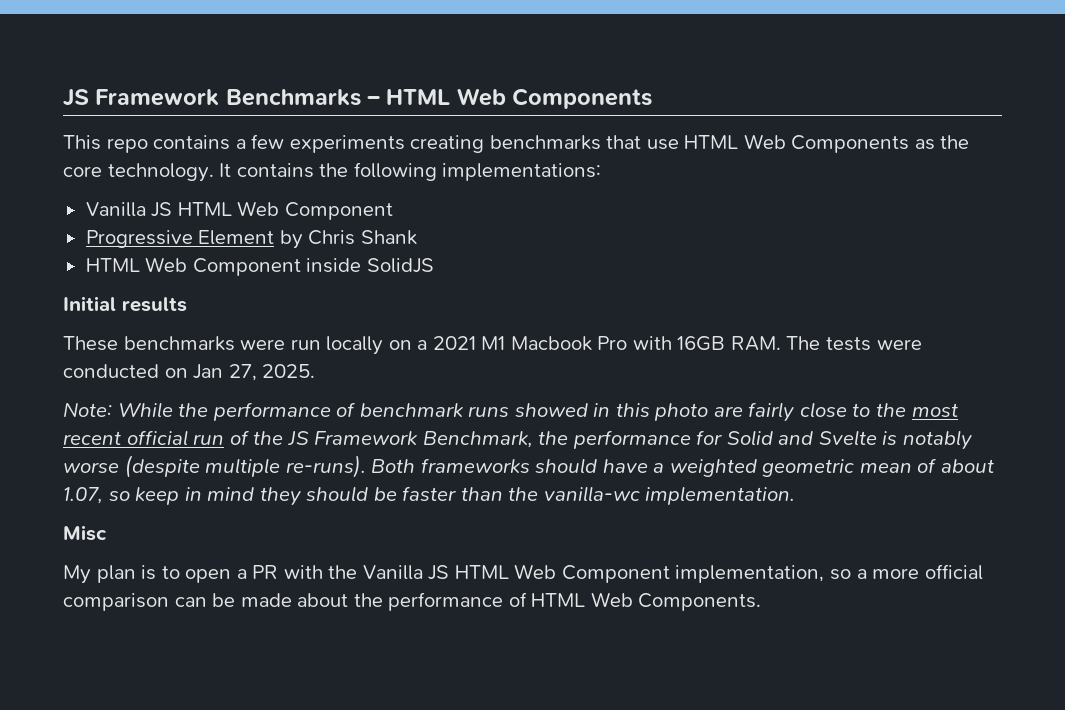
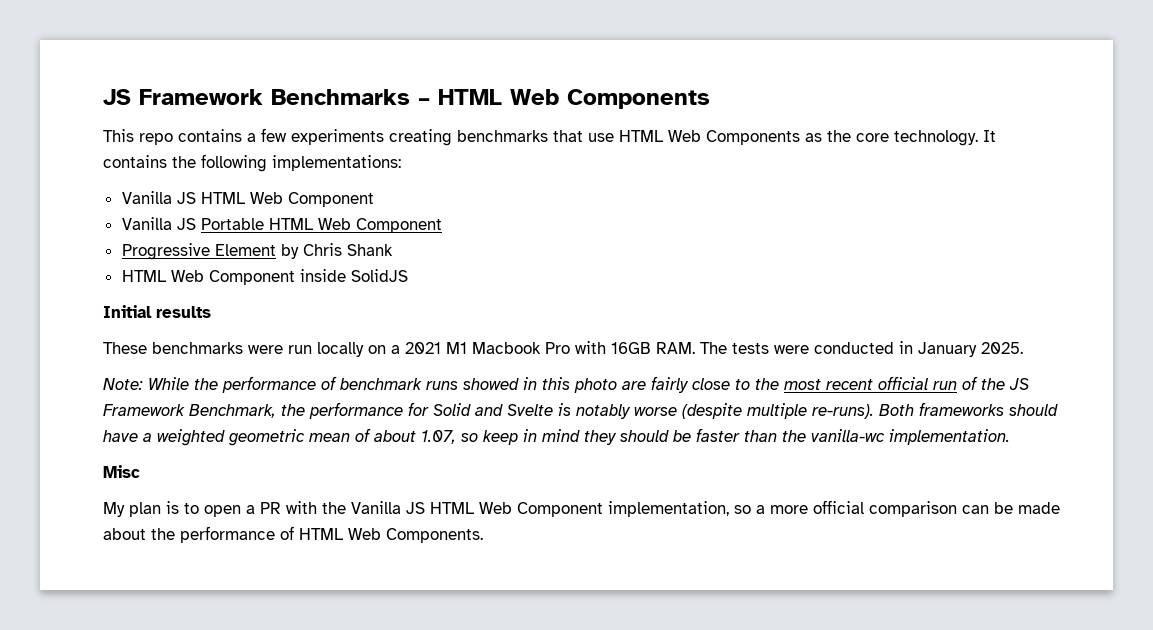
+ Vanilla JS Portable HTML Web Component
- These benchmarks were run locally on a 2021 M1 Macbook Pro with 16GB RAM. The tests were conducted on Jan 27, 2025.
+ These benchmarks were run locally on a 2021 M1 Macbook Pro with 16GB RAM. The tests were conducted in January 2025.

